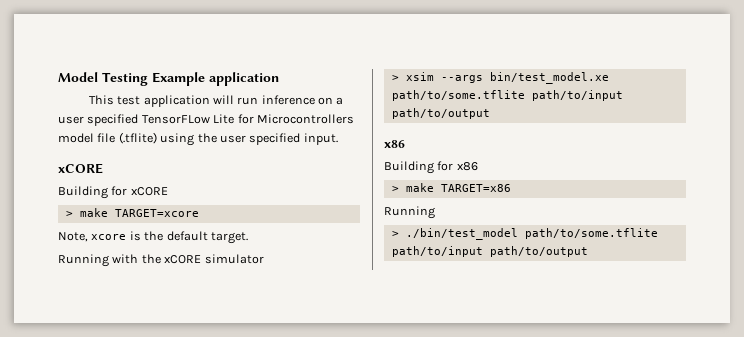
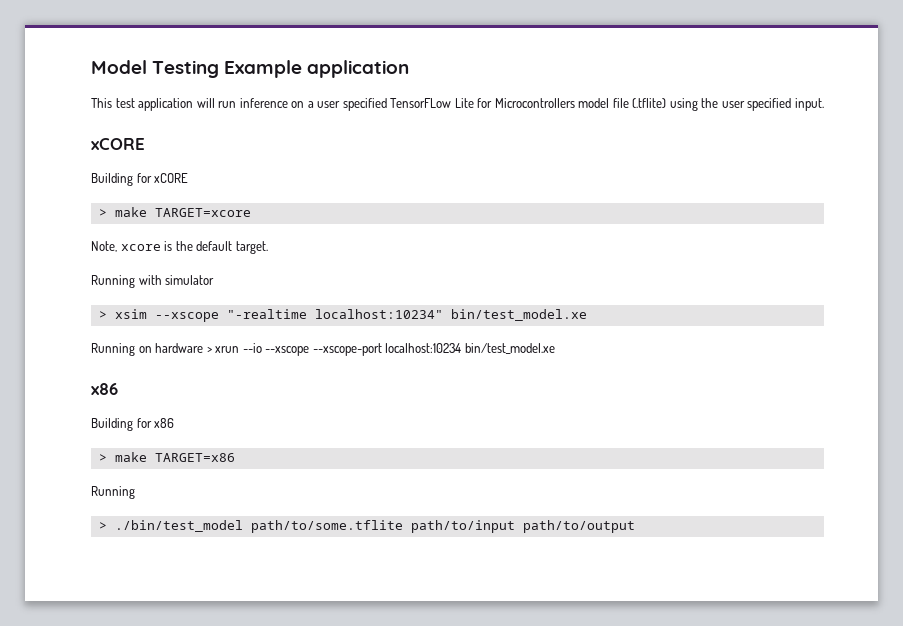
- Running with the xCORE simulator
+ Running with simulator
- > xsim --args bin/test_model.xe path/to/some.tflite path/to/input path/to/output
+ > xsim --xscope "-realtime localhost:10234" bin/test_model.xe
+ Running on hardware > xrun --io --xscope --xscope-port localhost:10234 bin/test_model.xe

